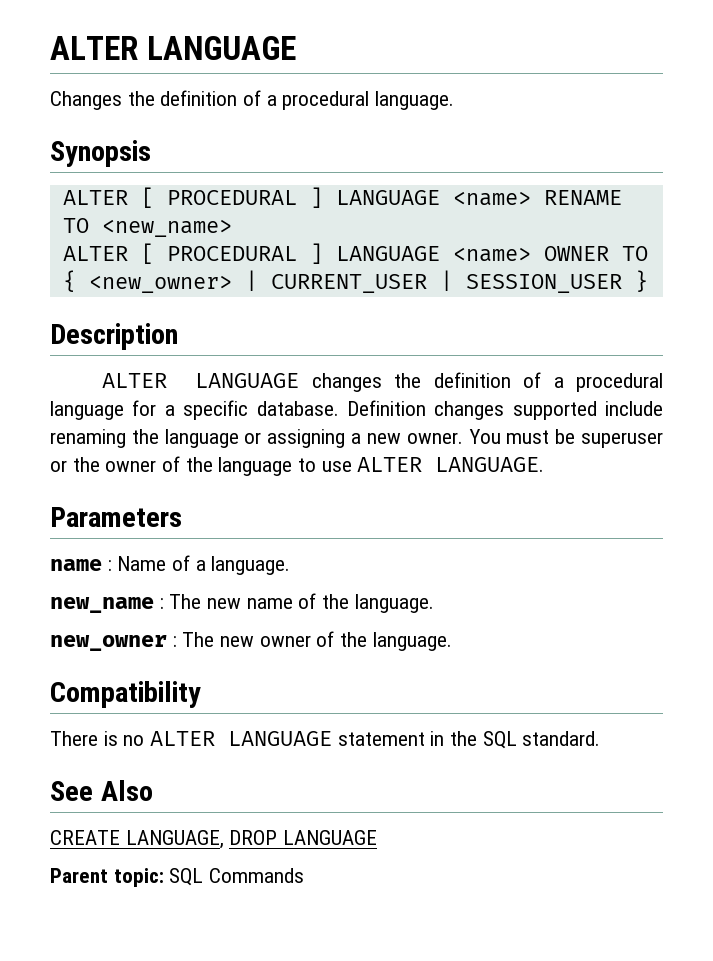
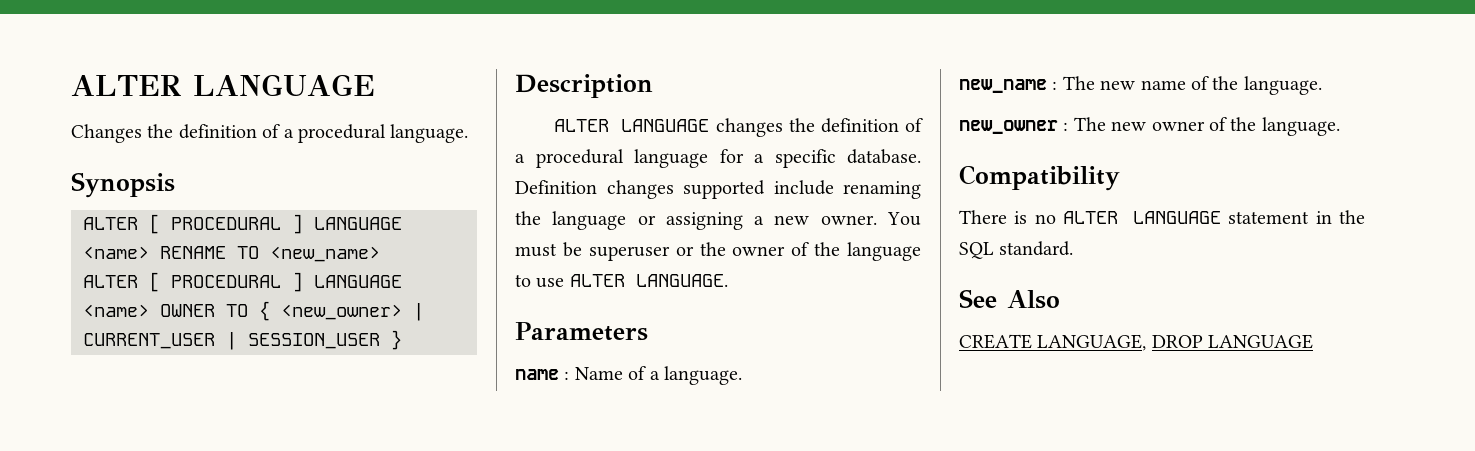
- Parent topic: SQL Commands

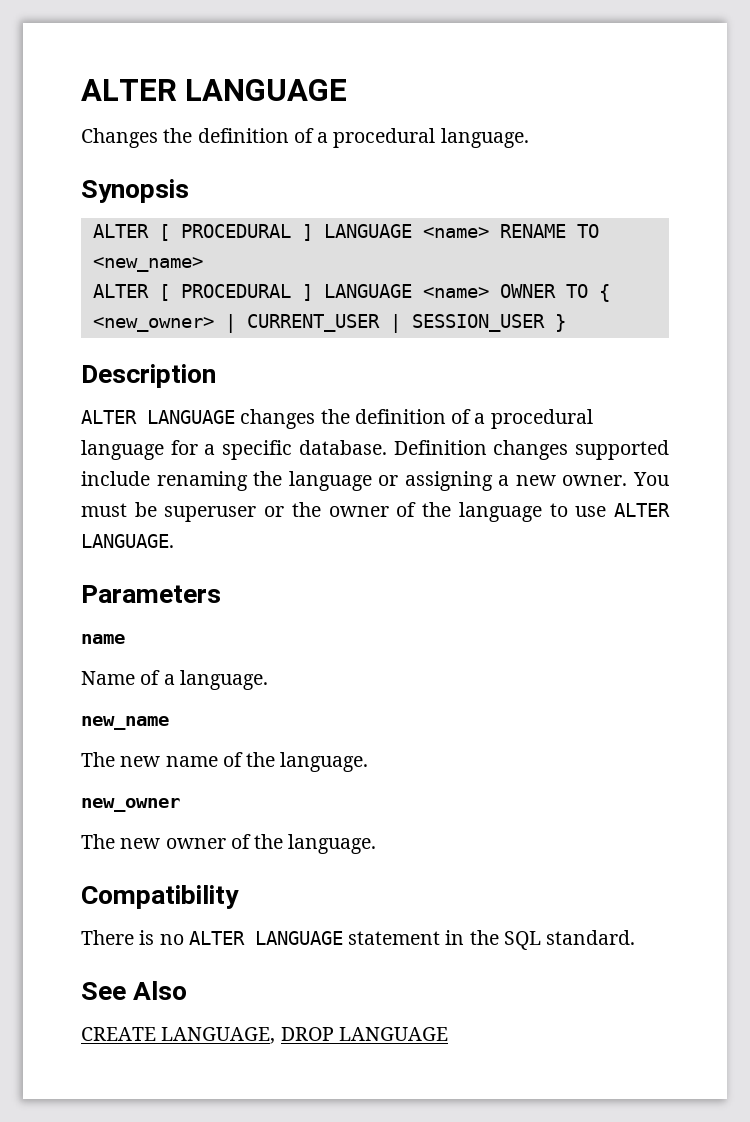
  Parameters
- name : Name of a language.
+ name
+ Name of a language.
- new_name : The new name of the language.
+ new_name
+ The new name of the language.
- new_owner : The new owner of the language.
+ new_owner
+ The new owner of the language.

